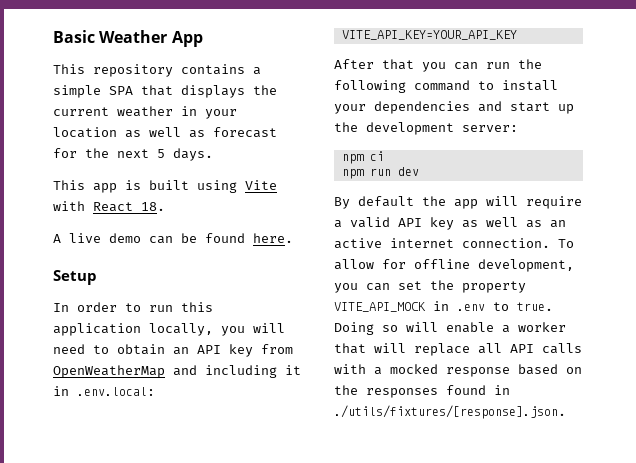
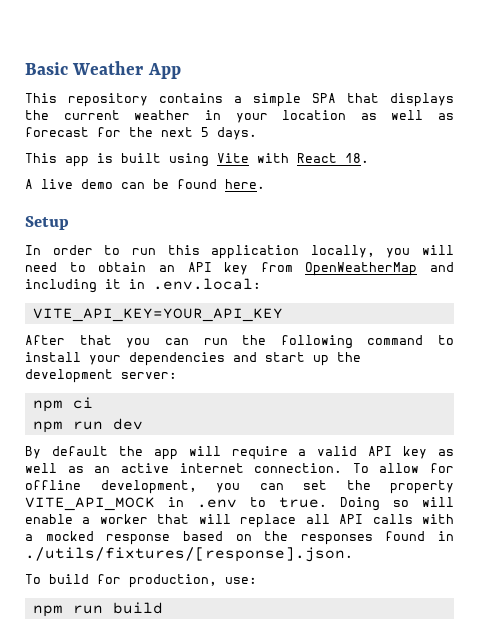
+ To build for production, use:
+ npm run build

